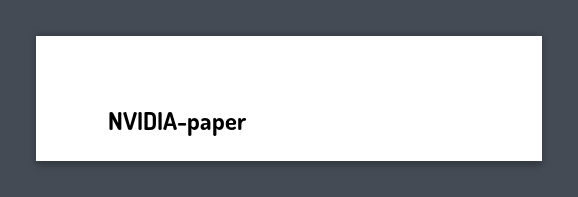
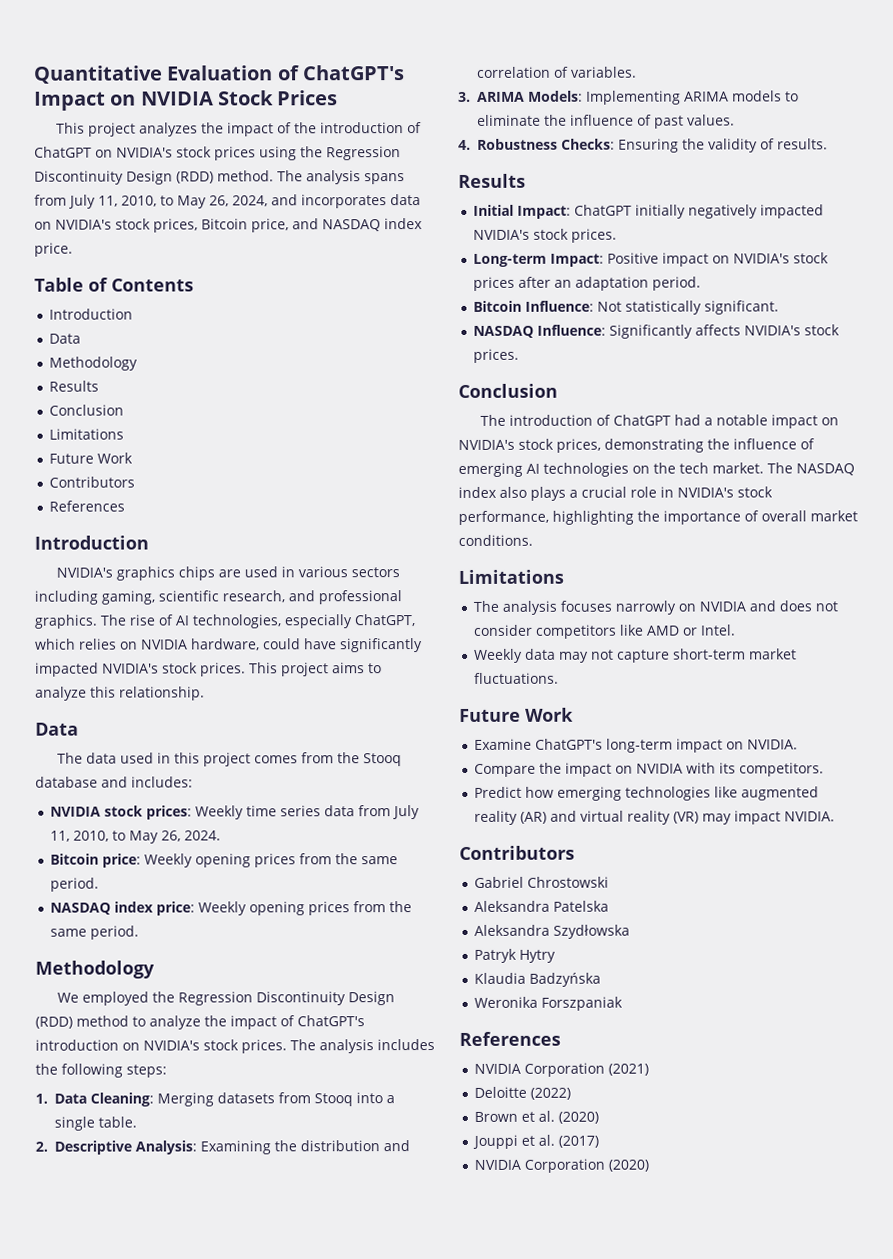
- NVIDIA-paper
+ Quantitative Evaluation of ChatGPT's Impact on NVIDIA Stock Prices
+ This project analyzes the impact of the introduction of ChatGPT on NVIDIA's stock prices using the Regression Discontinuity Design (RDD) method. The analysis spans from July 11, 2010, to May 26, 2024, and incorporates data on NVIDIA's stock prices, Bitcoin price, and NASDAQ index price.
+ Table of Contents
+ Introduction
+ Data
+ Methodology
+ Results
+ Conclusion
+ Limitations
+ Future Work
+ Contributors
+ References
+ Introduction
+ NVIDIA's graphics chips are used in various sectors including gaming, scientific research, and professional graphics. The rise of AI technologies, especially ChatGPT, which relies on NVIDIA hardware, could have significantly impacted NVIDIA's stock prices. This project aims to analyze this relationship.
+ Data
+ The data used in this project comes from the Stooq database and includes:
+ NVIDIA stock prices: Weekly time series data from July 11, 2010, to May 26, 2024.
+ Bitcoin price: Weekly opening prices from the same period.
+ NASDAQ index price: Weekly opening prices from the same period.
+ Methodology
+ We employed the Regression Discontinuity Design (RDD) method to analyze the impact of ChatGPT's introduction on NVIDIA's stock prices. The analysis includes the following steps:
+ 1. Data Cleaning: Merging datasets from Stooq into a single table.
+ 2. Descriptive Analysis: Examining the distribution and correlation of variables.
+ 3. ARIMA Models: Implementing ARIMA models to eliminate the influence of past values.
+ 4. Robustness Checks: Ensuring the validity of results.
+ Results
+ Initial Impact: ChatGPT initially negatively impacted NVIDIA's stock prices.
+ Long-term Impact: Positive impact on NVIDIA's stock prices after an adaptation period.
+ Bitcoin Influence: Not statistically significant.
+ NASDAQ Influence: Significantly affects NVIDIA's stock prices.
+ Conclusion
+ The introduction of ChatGPT had a notable impact on NVIDIA's stock prices, demonstrating the influence of emerging AI technologies on the tech market. The NASDAQ index also plays a crucial role in NVIDIA's stock performance, highlighting the importance of overall market conditions.
+ Limitations
+ The analysis focuses narrowly on NVIDIA and does not consider competitors like AMD or Intel.
+ Weekly data may not capture short-term market fluctuations.
+ Future Work
+ Examine ChatGPT's long-term impact on NVIDIA.
+ Compare the impact on NVIDIA with its competitors.
+ Predict how emerging technologies like augmented reality (AR) and virtual reality (VR) may impact NVIDIA.
+ Contributors
+ Gabriel Chrostowski
+ Aleksandra Patelska
+ Aleksandra Szydłowska
+ Patryk Hytry
+ Klaudia Badzyńska
+ Weronika Forszpaniak
+ References
+ NVIDIA Corporation (2021)
+ Deloitte (2022)
+ Brown et al. (2020)
+ Jouppi et al. (2017)
+ NVIDIA Corporation (2020)

